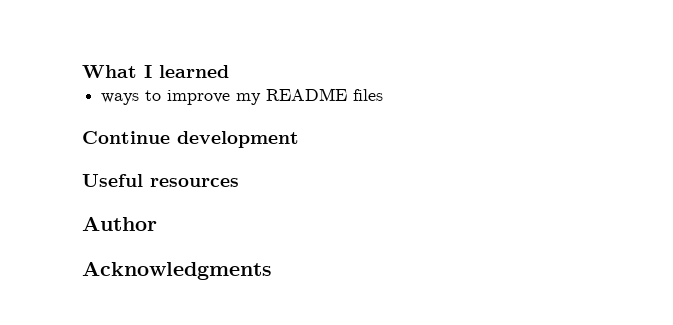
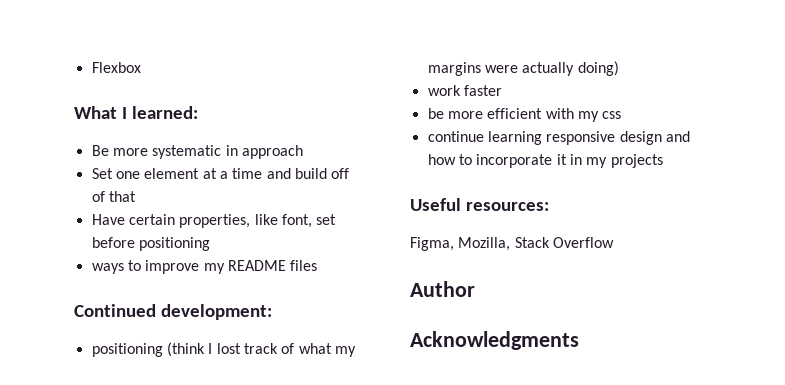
+ Flexbox
- What I learned
+ What I learned:
+ Be more systematic in approach
+ Set one element at a time and build off of that
+ Have certain properties, like font, set before positioning
- Continue development
- Useful resources
+ Continued development:
+ positioning (think I lost track of what my margins were actually doing)
+ work faster
+ be more efficient with my css
+ continue learning responsive design and how to incorporate it in my projects
+ Useful resources:
+ Figma, Mozilla, Stack Overflow

